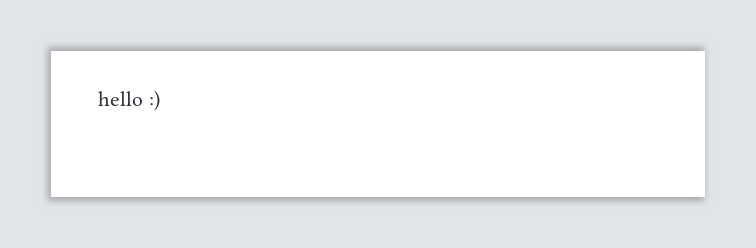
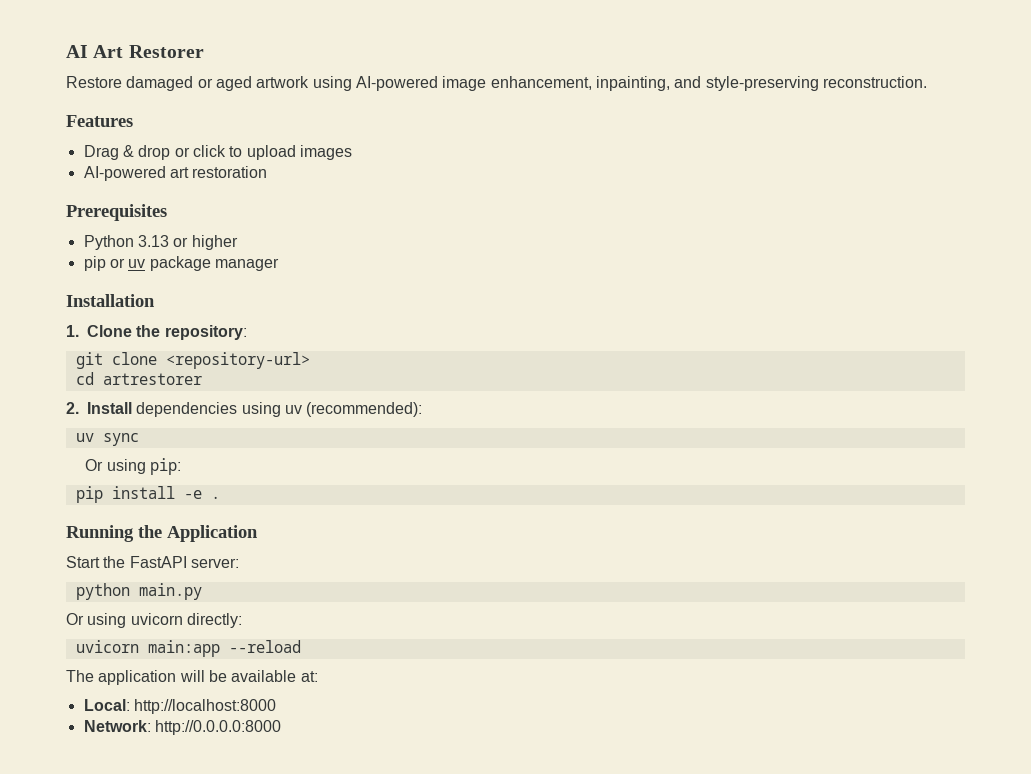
- hello :)
+ AI Art Restorer
+ Restore damaged or aged artwork using AI-powered image enhancement, inpainting, and style-preserving reconstruction.
+ Features
+ Drag & drop or click to upload images
+ AI-powered art restoration
+ Prerequisites
+ Python 3.13 or higher
+ pip or uv package manager
+ Installation
+ 1. Clone the repository:
+ git clone <repository-url>
+ cd artrestorer
+ 2. Install dependencies using uv (recommended):
+ uv sync
+ Or using pip:
+ pip install -e .
+ Running the Application
+ Start the FastAPI server:
+ python main.py
+ Or using uvicorn directly:
+ uvicorn main:app --reload
+ The application will be available at:
+ Local: http://localhost:8000
+ Network: http://0.0.0.0:8000

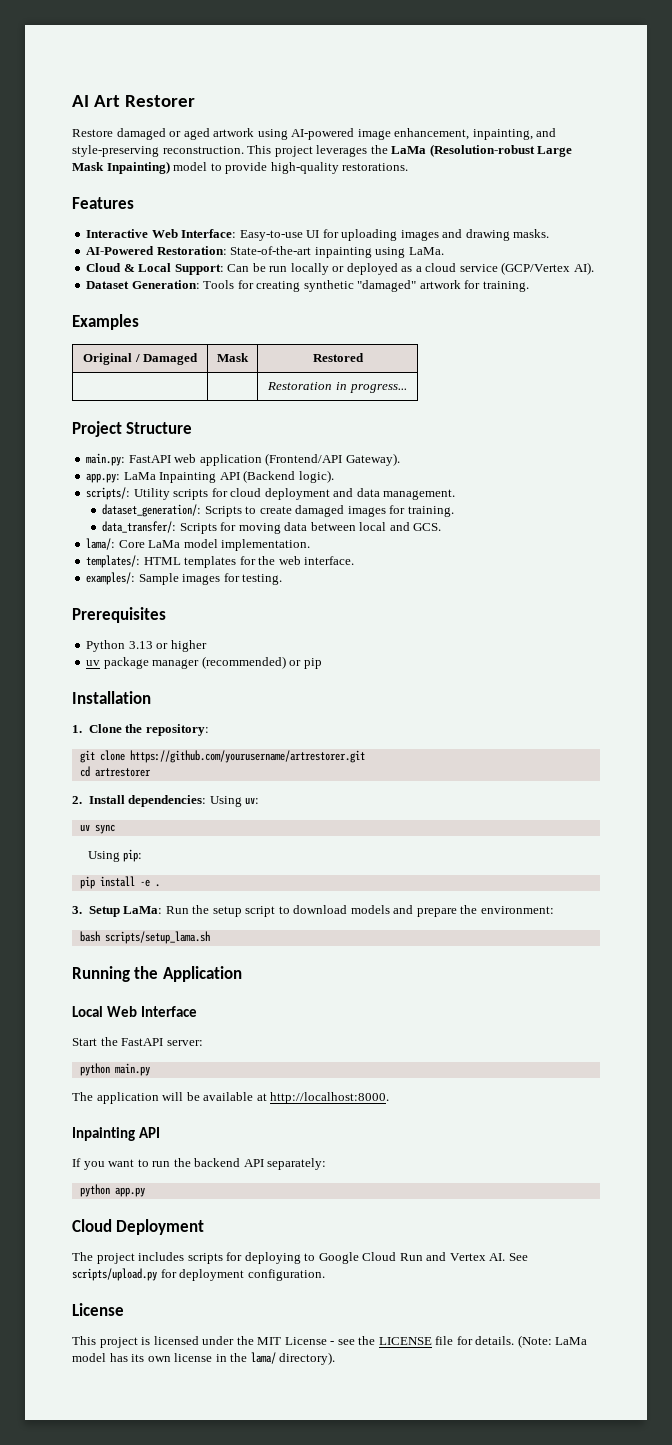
- Restore damaged or aged artwork using AI-powered image enhancement, inpainting, and style-preserving reconstruction.
+ Restore damaged or aged artwork using AI-powered image enhancement, inpainting, and style-preserving reconstruction. This project leverages the LaMa (Resolution-robust Large Mask Inpainting) model to provide high-quality restorations.
  Features
- Drag & drop or click to upload images
- AI-powered art restoration
+ Interactive Web Interface: Easy-to-use UI for uploading images and drawing masks.
+ AI-Powered Restoration: State-of-the-art inpainting using LaMa.
+ Cloud & Local Support: Can be run locally or deployed as a cloud service (GCP/Vertex AI).
+ Dataset Generation: Tools for creating synthetic "damaged" artwork for training.
+ Examples
+ Original / Damaged | Mask | Restored
+ | | Restoration in progress...
+ Project Structure
+ main.py: FastAPI web application (Frontend/API Gateway).
+ app.py: LaMa Inpainting API (Backend logic).
+ scripts/: Utility scripts for cloud deployment and data management.
+ dataset_generation/: Scripts to create damaged images for training.
+ data_transfer/: Scripts for moving data between local and GCS.
+ lama/: Core LaMa model implementation.
+ templates/: HTML templates for the web interface.
+ examples/: Sample images for testing.
- pip or uv package manager
+ uv package manager (recommended) or pip
- git clone <repository-url>
+ git clone https://github.com/yourusername/artrestorer.git
- 2. Install dependencies using uv (recommended):
+ 2. Install dependencies: Using uv:
- Or using pip:
+ Using pip:
+ 3. Setup LaMa: Run the setup script to download models and prepare the environment:
+ bash scripts/setup_lama.sh
+ Local Web Interface
- Or using uvicorn directly:
- uvicorn main:app --reload
- The application will be available at:
- Local: http://localhost:8000
- Network: http://0.0.0.0:8000
+ The application will be available at http://localhost:8000.
+ Inpainting API
+ If you want to run the backend API separately:
+ python app.py
+ Cloud Deployment
+ The project includes scripts for deploying to Google Cloud Run and Vertex AI. See scripts/upload.py for deployment configuration.
+ License
+ This project is licensed under the MIT License - see the LICENSE file for details. (Note: LaMa model has its own license in the lama/ directory).

